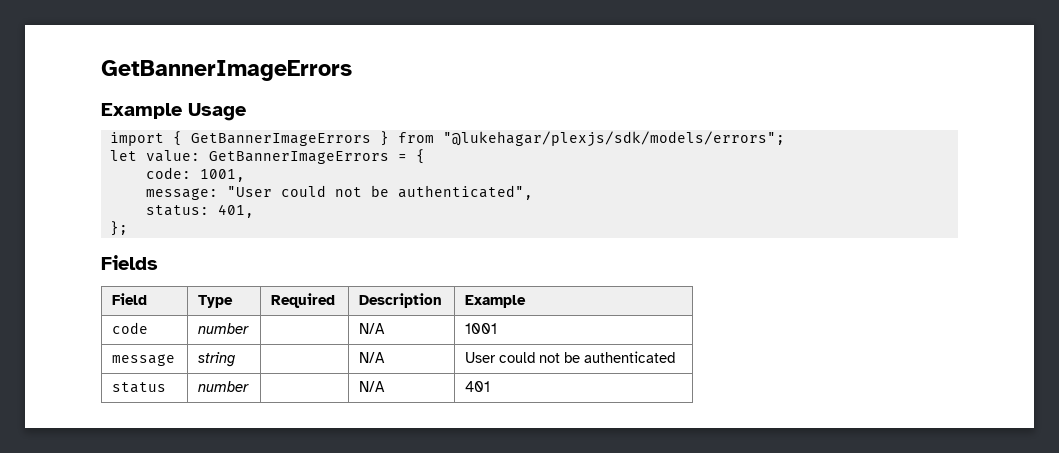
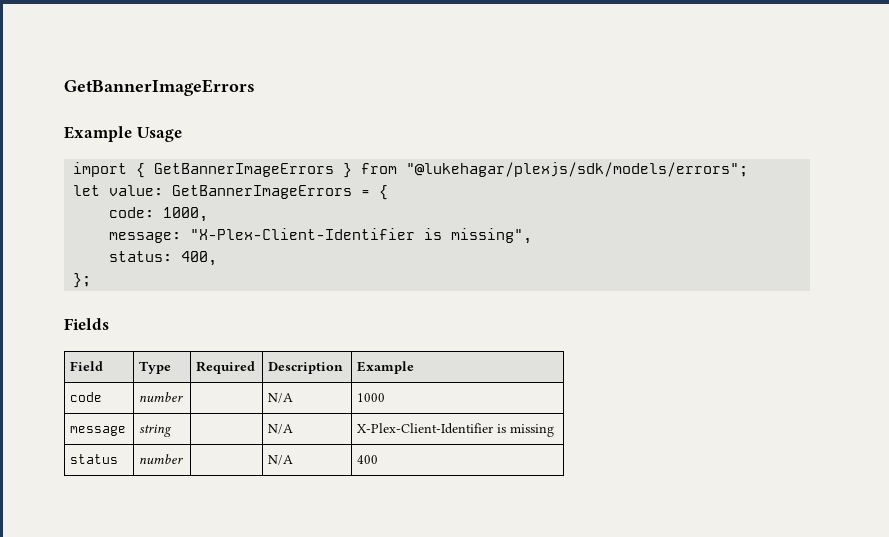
- code: 1001,
+ code: 1000,
- message: "User could not be authenticated",
+ message: "X-Plex-Client-Identifier is missing",
- status: 401,
+ status: 400,
- code | number | | N/A | 1001
+ code | number | | N/A | 1000
- message | string | | N/A | User could not be authenticated
+ message | string | | N/A | X-Plex-Client-Identifier is missing
- status | number | | N/A | 401
+ status | number | | N/A | 400

